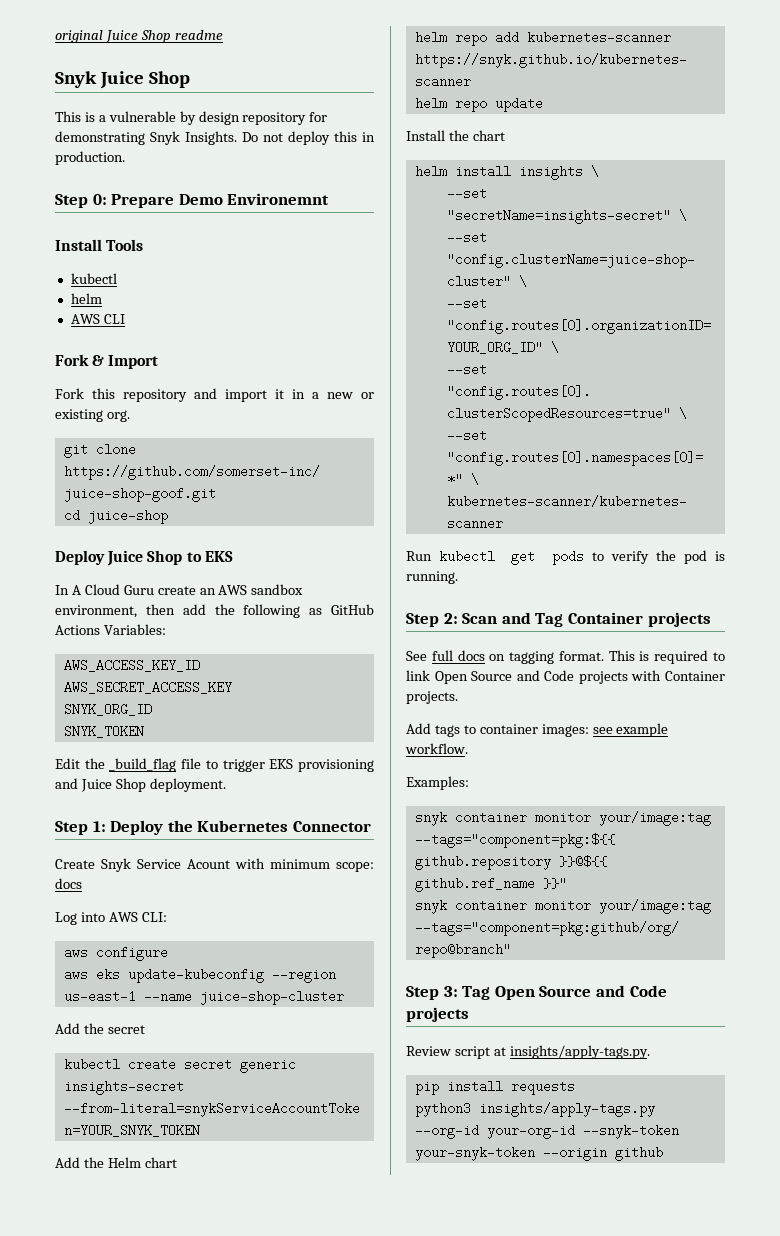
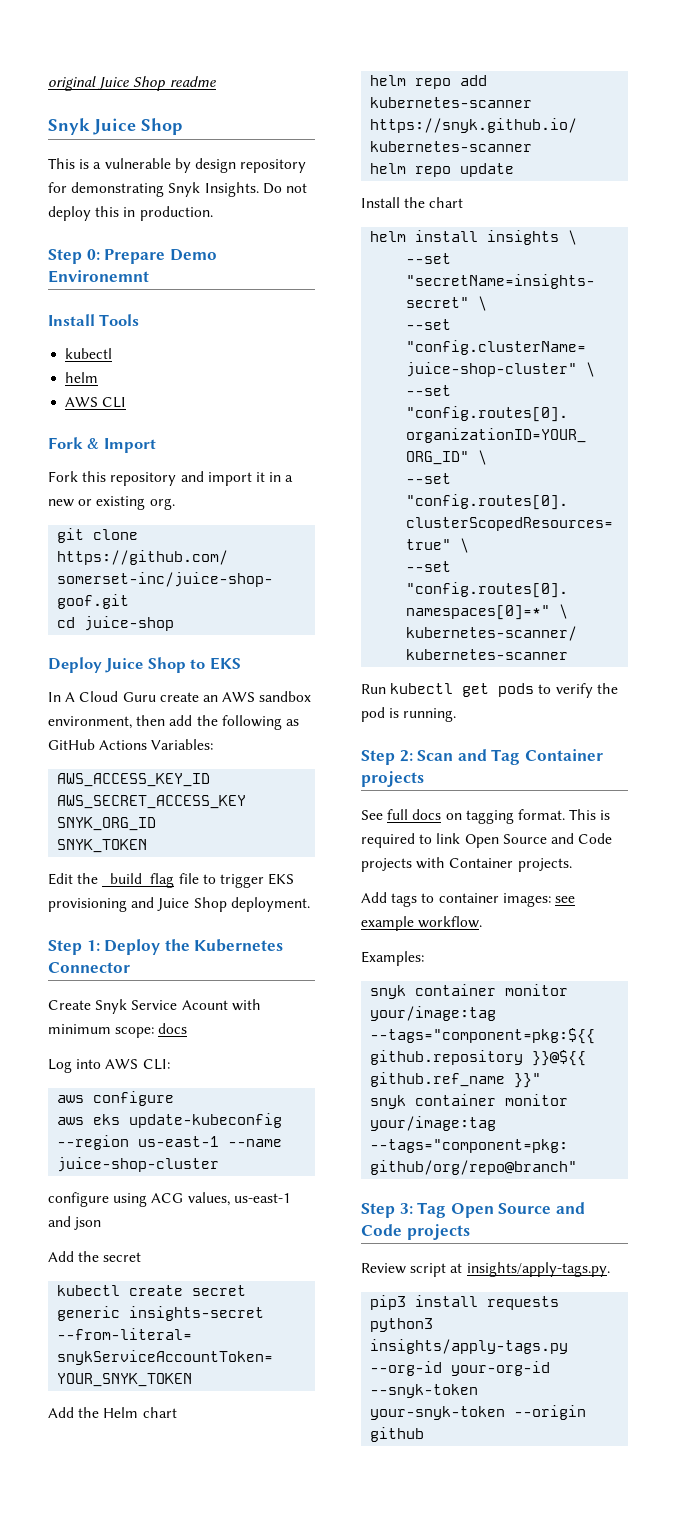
+ configure using ACG values, us-east-1 and json
- pip install requests
+ pip3 install requests

